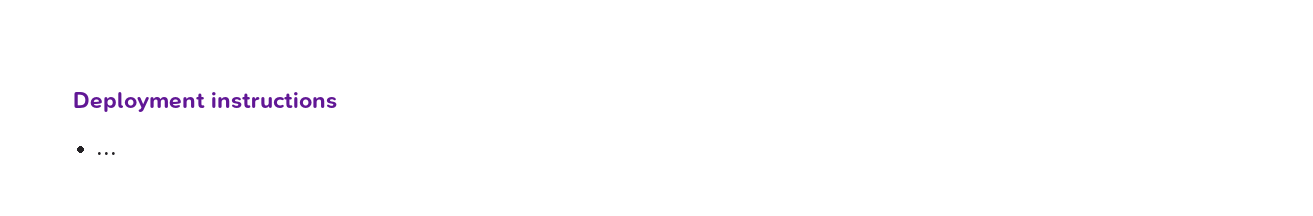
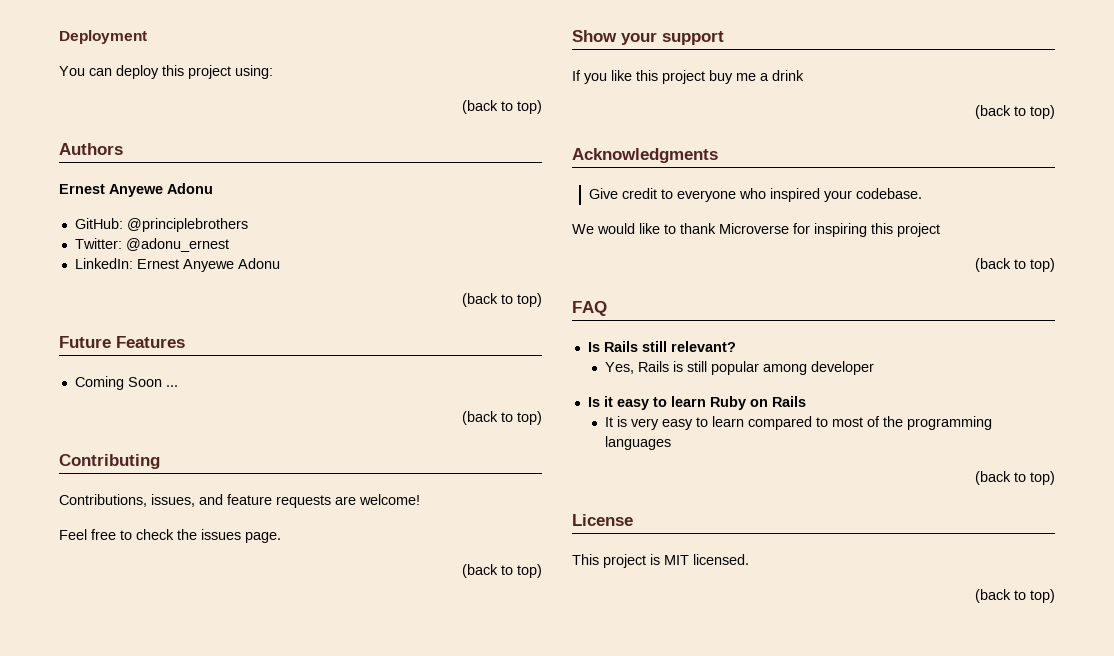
- Deployment instructions
- ...
+ Deployment
+ You can deploy this project using:
+ (back to top)
+ Authors
+ Ernest Anyewe Adonu
+ GitHub: @principlebrothers
+ Twitter: @adonu_ernest
+ LinkedIn: Ernest Anyewe Adonu
+ (back to top)
+ Future Features
+ Coming Soon ...
+ (back to top)
+ Contributing
+ Contributions, issues, and feature requests are welcome!
+ Feel free to check the issues page.
+ (back to top)
+ Show your support
+ If you like this project buy me a drink
+ (back to top)
+ Acknowledgments
+ Give credit to everyone who inspired your codebase.
+ We would like to thank Microverse for inspiring this project
+ (back to top)
+ FAQ
+ Is Rails still relevant?
+ Yes, Rails is still popular among developer
+ Is it easy to learn Ruby on Rails
+ It is very easy to learn compared to most of the programming languages
+ (back to top)
+ License
+ This project is MIT licensed.
+ (back to top)

